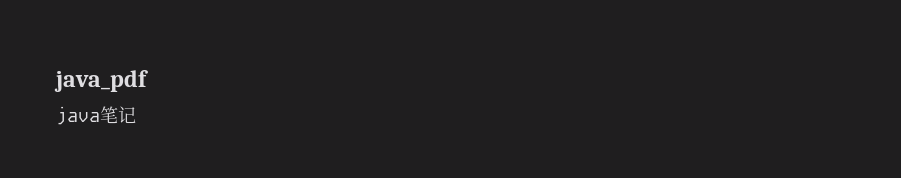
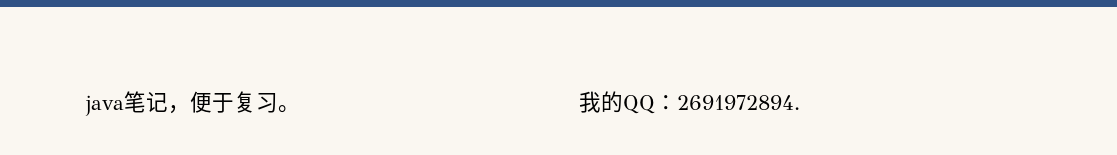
- java_pdf
- java笔记
+ java笔记，便于复习。
+ 我的QQ：2691972894.

